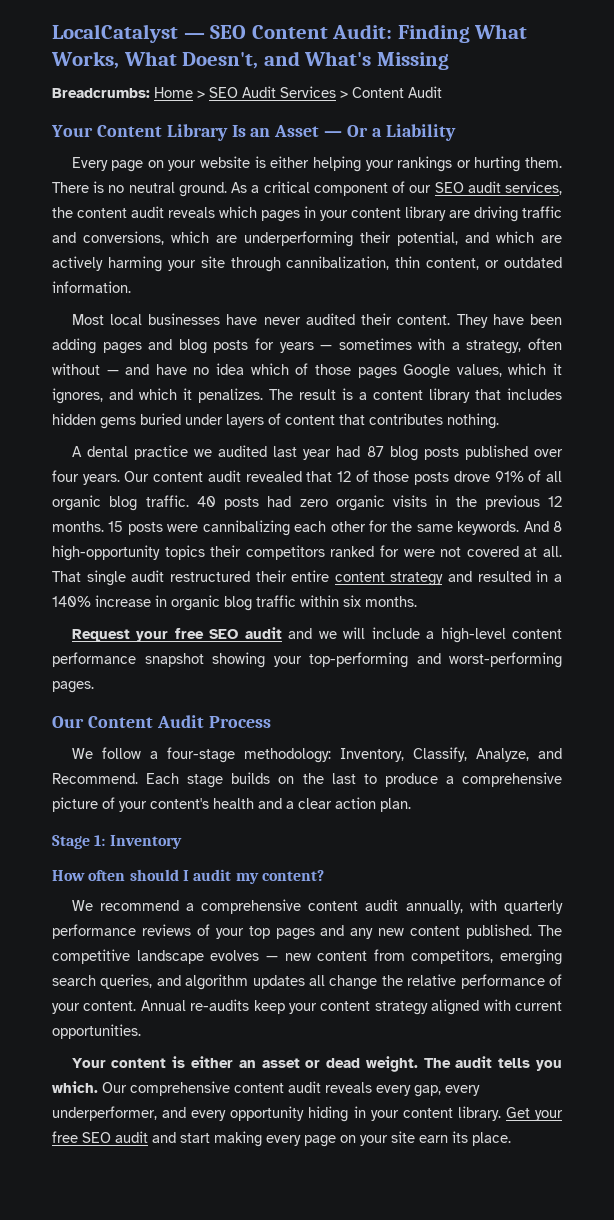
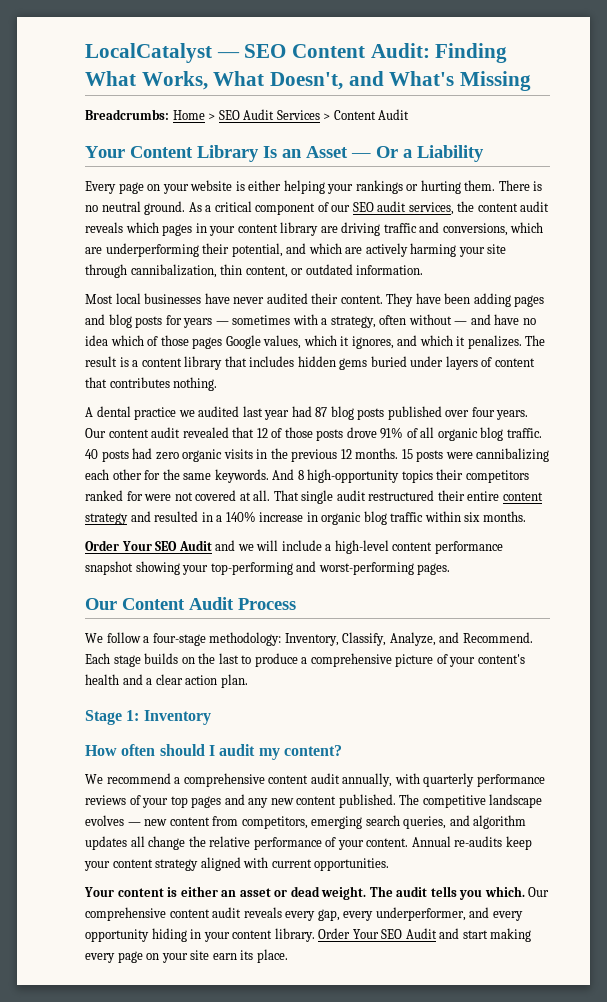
- Request your free SEO audit and we will include a high-level content performance snapshot showing your top-performing and worst-performing pages.
+ Order Your SEO Audit and we will include a high-level content performance snapshot showing your top-performing and worst-performing pages.
- Get your free SEO audit and start making every page on your site earn its place.
+ Order Your SEO Audit and start making every page on your site earn its place.

